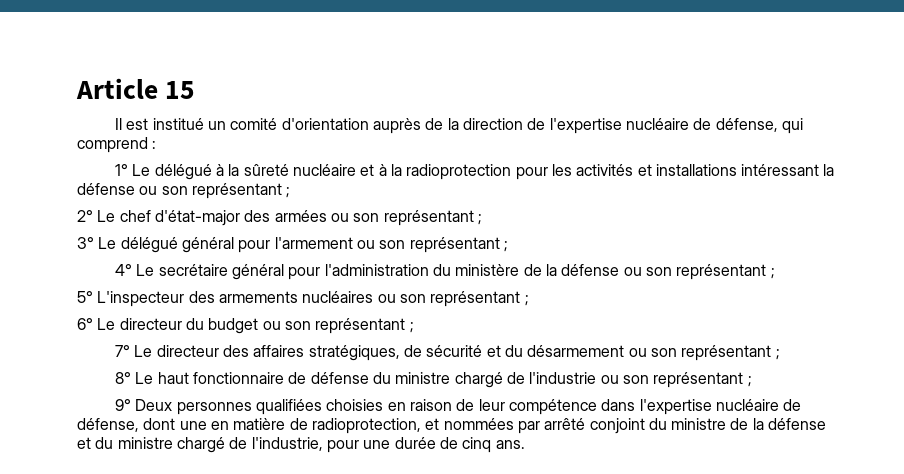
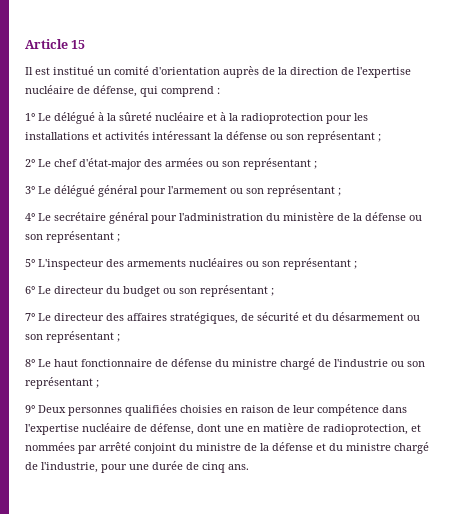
- 1° Le délégué à la sûreté nucléaire et à la radioprotection pour les activités et installations intéressant la défense ou son représentant ;
+ 1° Le délégué à la sûreté nucléaire et à la radioprotection pour les installations et activités intéressant la défense ou son représentant ;

